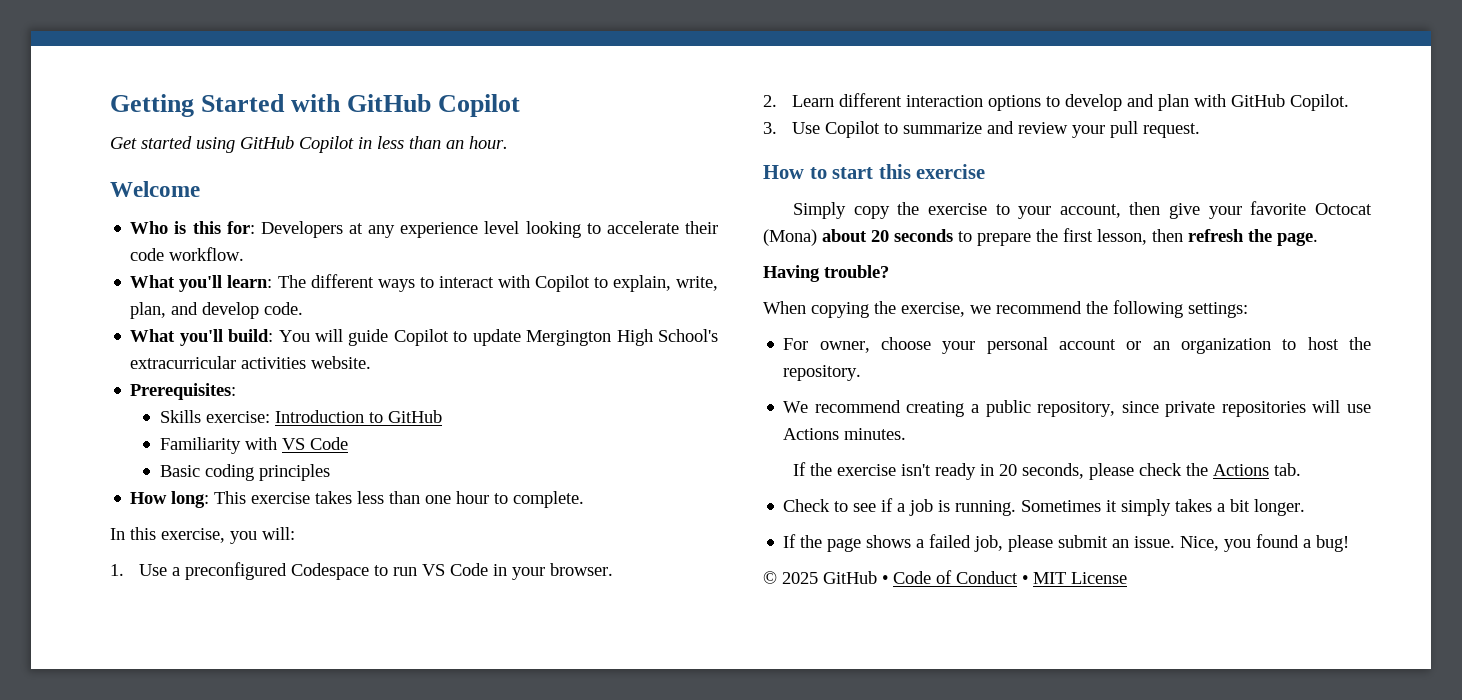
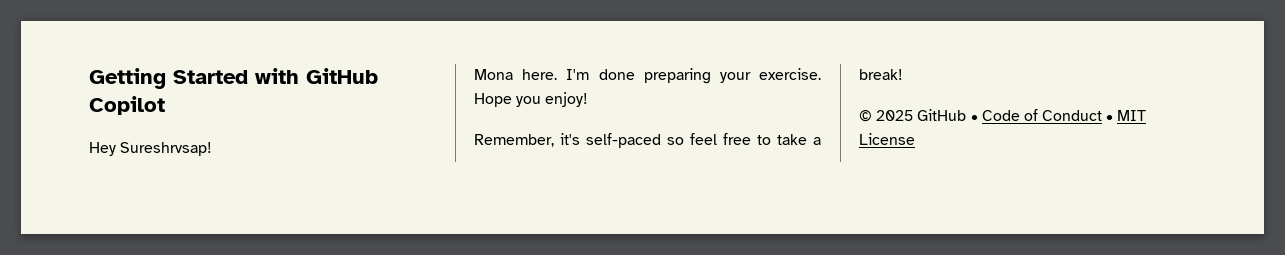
- Get started using GitHub Copilot in less than an hour.
- Welcome
- Who is this for: Developers at any experience level looking to accelerate their code workflow.
- What you'll learn: The different ways to interact with Copilot to explain, write, plan, and develop code.
- What you'll build: You will guide Copilot to update Mergington High School's extracurricular activities website.
- Prerequisites:
- Skills exercise: Introduction to GitHub
- Familiarity with VS Code
- Basic coding principles
- How long: This exercise takes less than one hour to complete.
- In this exercise, you will:
- 1. Use a preconfigured Codespace to run VS Code in your browser.
- 2. Learn different interaction options to develop and plan with GitHub Copilot.
- 3. Use Copilot to summarize and review your pull request.
- How to start this exercise
- Simply copy the exercise to your account, then give your favorite Octocat (Mona) about 20 seconds to prepare the first lesson, then refresh the page.
- Having trouble?
- When copying the exercise, we recommend the following settings:
- For owner, choose your personal account or an organization to host the repository.
- We recommend creating a public repository, since private repositories will use Actions minutes.
- If the exercise isn't ready in 20 seconds, please check the Actions tab.
- Check to see if a job is running. Sometimes it simply takes a bit longer.
- If the page shows a failed job, please submit an issue. Nice, you found a bug!
+ Hey Sureshrvsap!
+ Mona here. I'm done preparing your exercise. Hope you enjoy!
+ Remember, it's self-paced so feel free to take a break!

